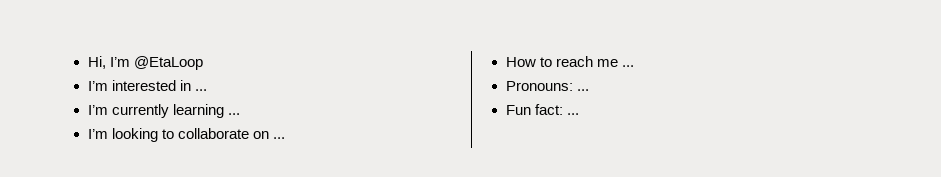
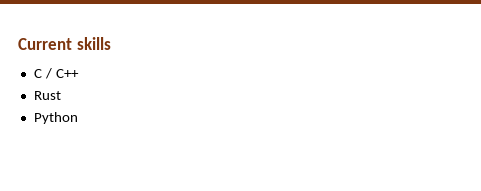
- Hi, I’m @EtaLoop
- I’m interested in ...
- I’m currently learning ...
- I’m looking to collaborate on ...
- How to reach me ...
- Pronouns: ...
- Fun fact: ...
+ Current skills
+ C / C++
+ Rust
+ Python

